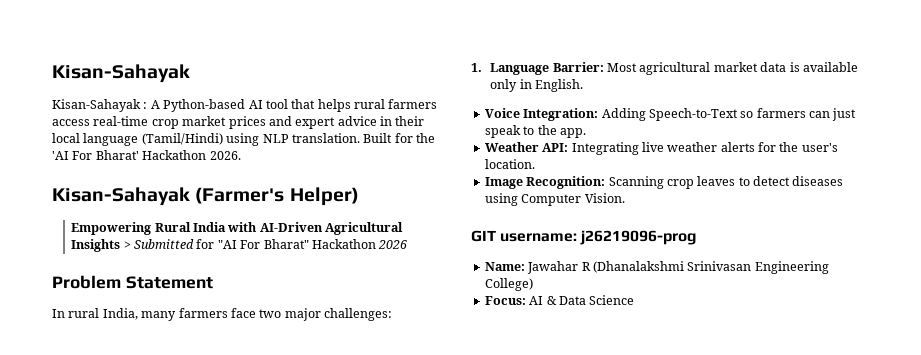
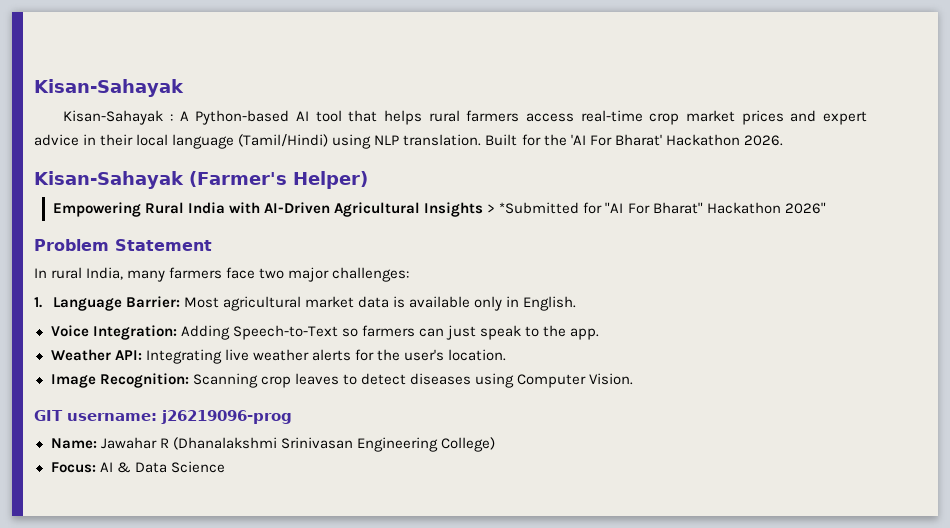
- Empowering Rural India with AI-Driven Agricultural Insights > Submitted for "AI For Bharat" Hackathon 2026
+ Empowering Rural India with AI-Driven Agricultural Insights > *Submitted for "AI For Bharat" Hackathon 2026"

